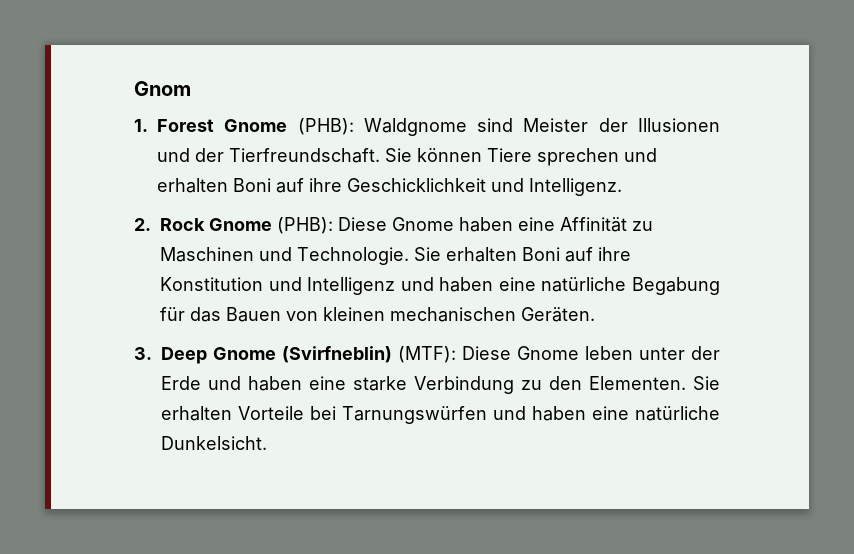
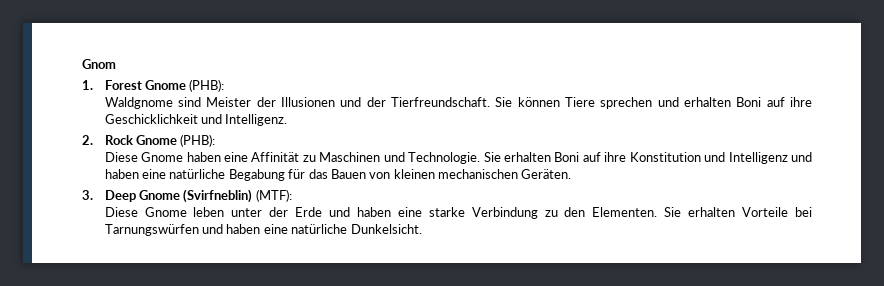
- 1. Forest Gnome (PHB): Waldgnome sind Meister der Illusionen und der Tierfreundschaft.
+ 1. Forest Gnome (PHB):
+ Waldgnome sind Meister der Illusionen und der Tierfreundschaft.
- 2. Rock Gnome (PHB): Diese Gnome haben eine Affinität zu Maschinen und Technologie.
+ 2. Rock Gnome (PHB):
+ Diese Gnome haben eine Affinität zu Maschinen und Technologie.
- 3. Deep Gnome (Svirfneblin) (MTF): Diese Gnome leben unter der Erde und haben eine starke Verbindung zu den Elementen.
+ 3. Deep Gnome (Svirfneblin) (MTF):
+ Diese Gnome leben unter der Erde und haben eine starke Verbindung zu den Elementen.

